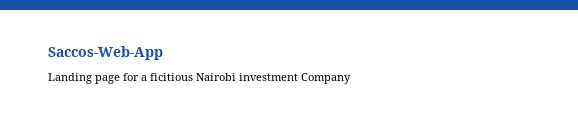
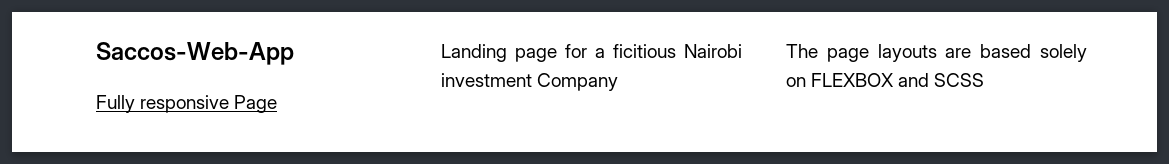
+ Fully responsive Page
+ The page layouts are based solely on FLEXBOX and SCSS

